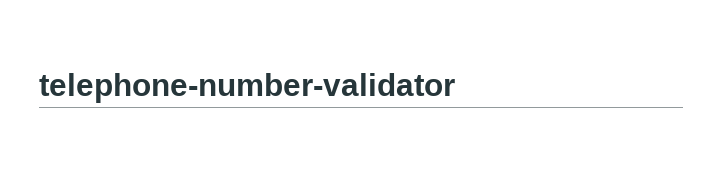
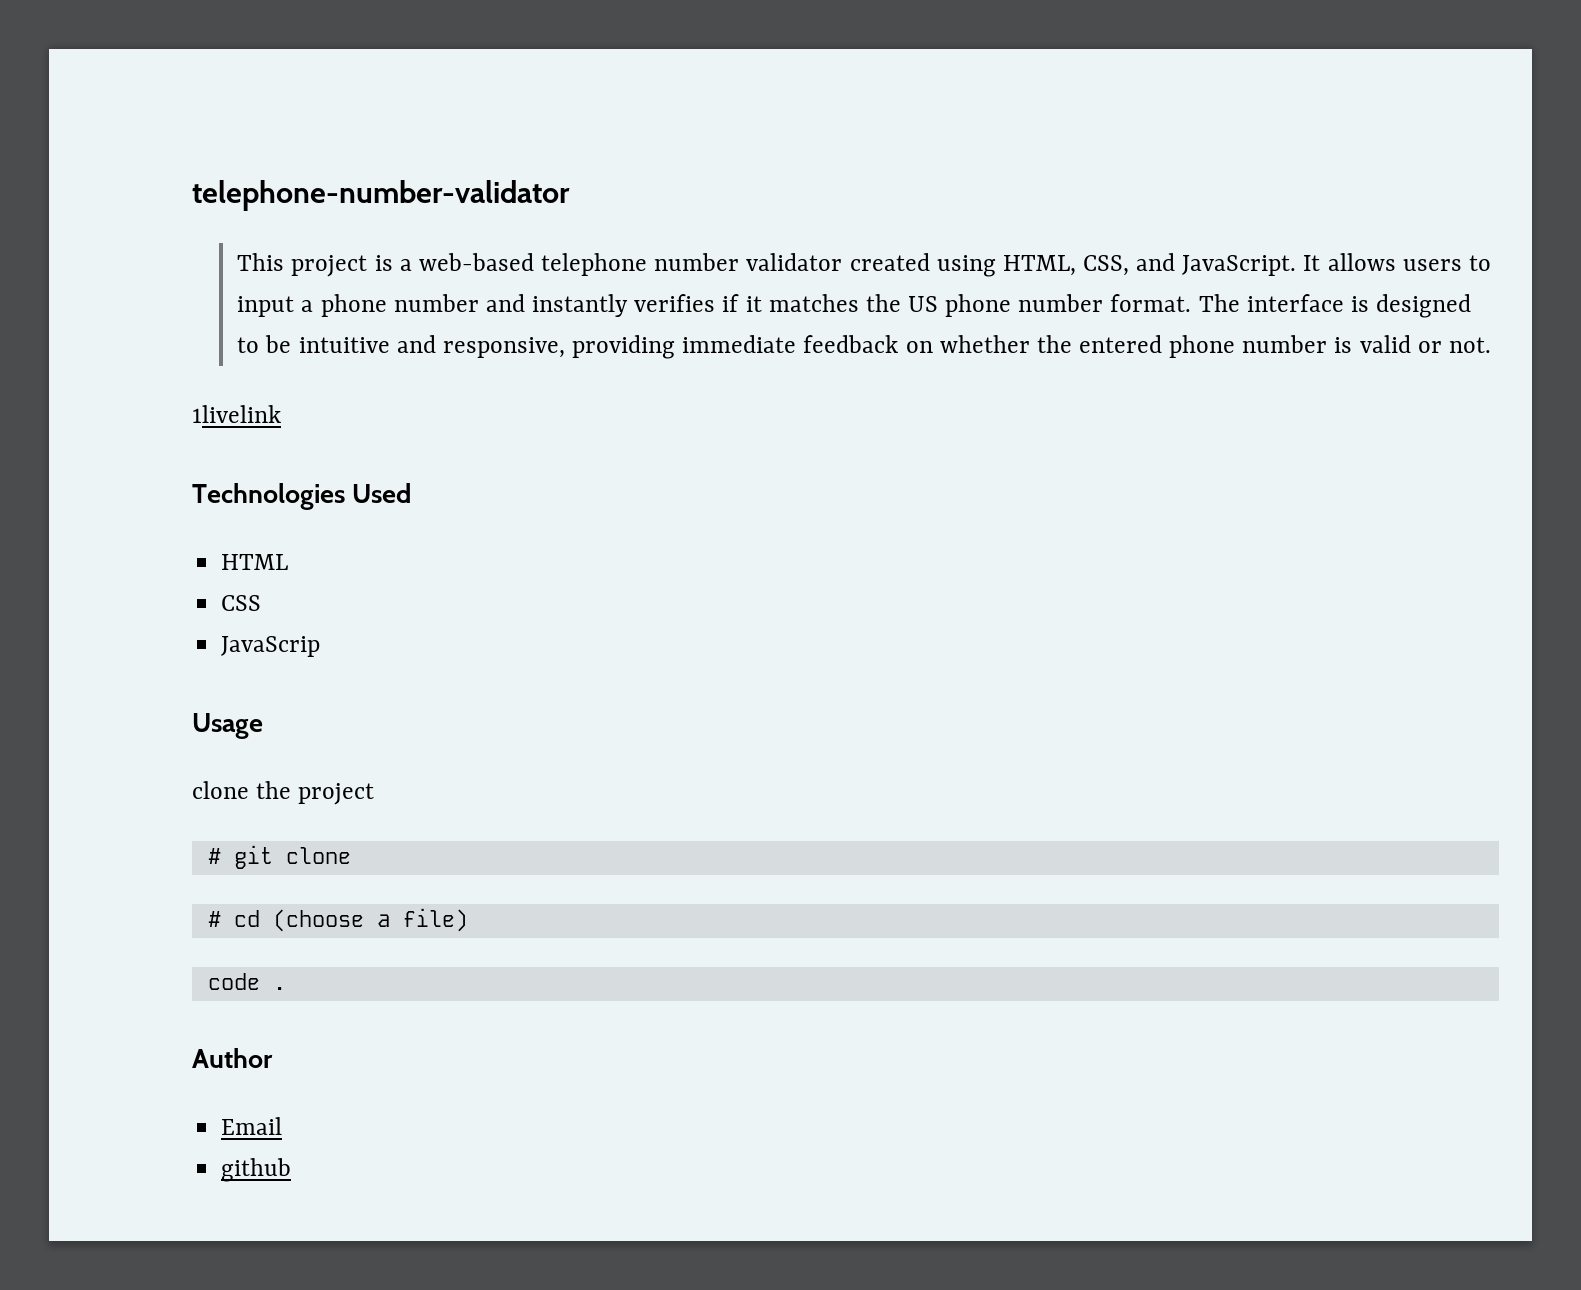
+ This project is a web-based telephone number validator created using HTML, CSS, and JavaScript. It allows users to input a phone number and instantly verifies if it matches the US phone number format. The interface is designed to be intuitive and responsive, providing immediate feedback on whether the entered phone number is valid or not.
+ 1livelink
+ Technologies Used
+ HTML
+ CSS
+ JavaScrip
+ Usage
+ clone the project
+ # git clone
+ # cd (choose a file)
+ code .
+ Author
+ Email
+ github

